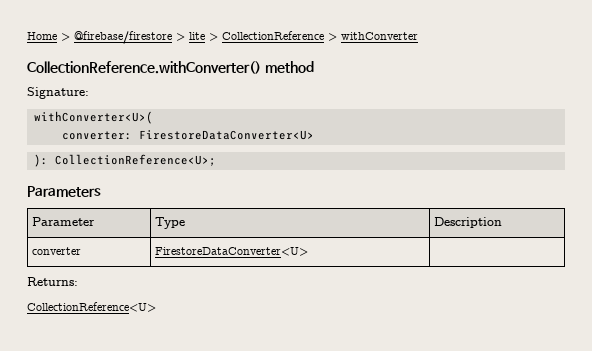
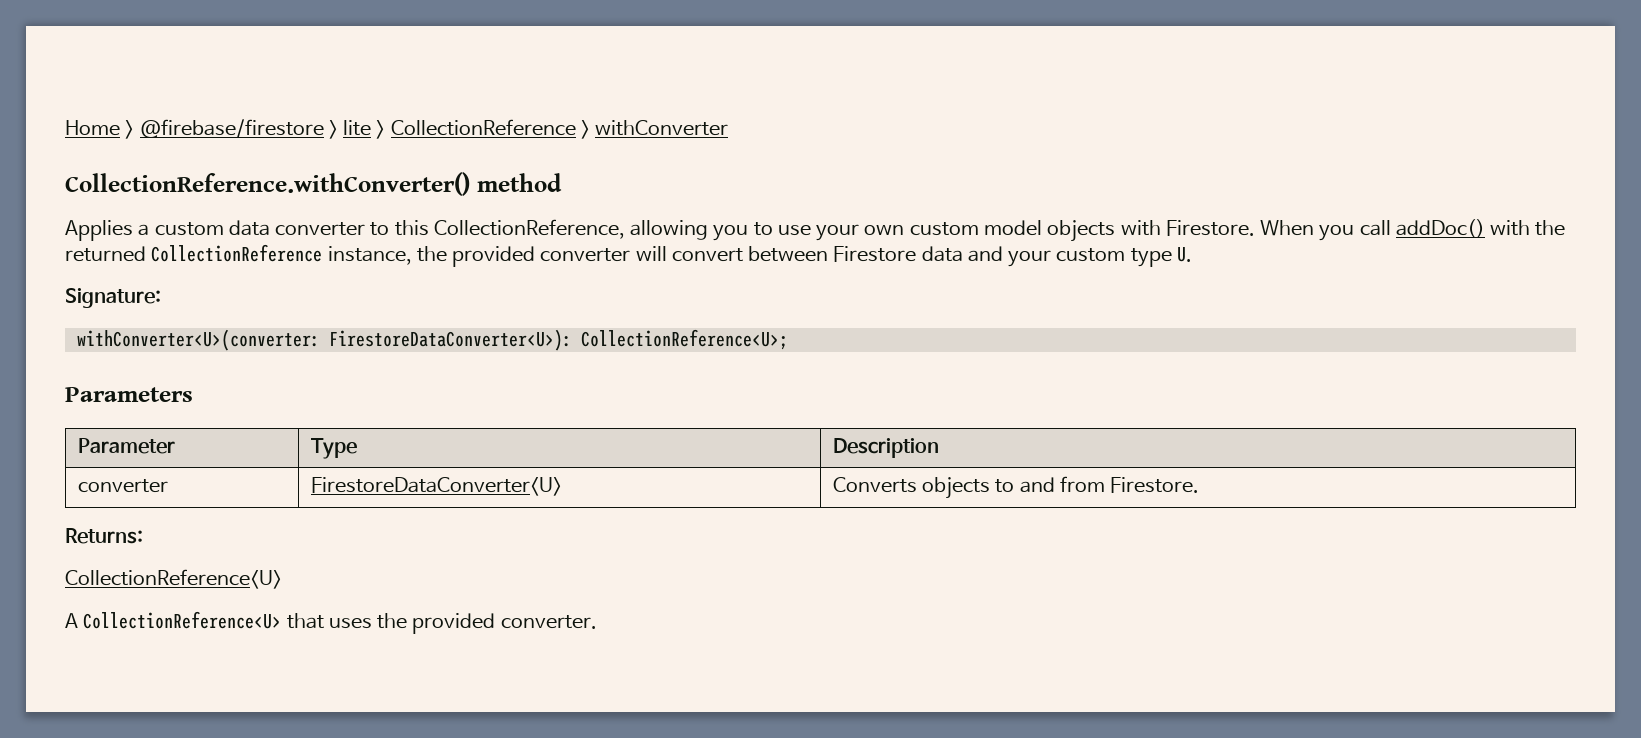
+ Applies a custom data converter to this CollectionReference, allowing you to use your own custom model objects with Firestore. When you call addDoc() with the returned CollectionReference instance, the provided converter will convert between Firestore data and your custom type U.
  Signature:
- withConverter<U>(
- converter: FirestoreDataConverter<U>
- ): CollectionReference<U>;
+ withConverter<U>(converter: FirestoreDataConverter<U>): CollectionReference<U>;
- converter | FirestoreDataConverter<U> |
+ converter | FirestoreDataConverter<U> | Converts objects to and from Firestore.
  Returns:
  CollectionReference<U>
+ A CollectionReference<U> that uses the provided converter.

